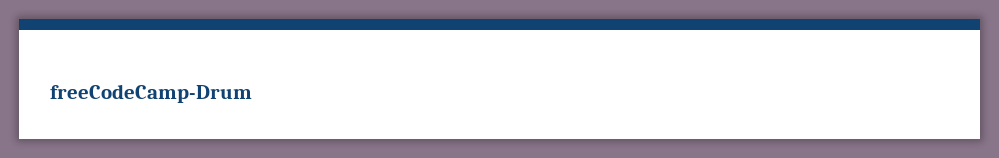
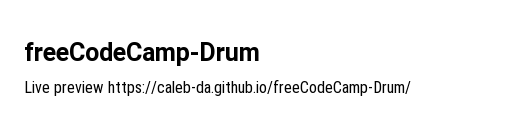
+ Live preview https://caleb-da.github.io/freeCodeCamp-Drum/

